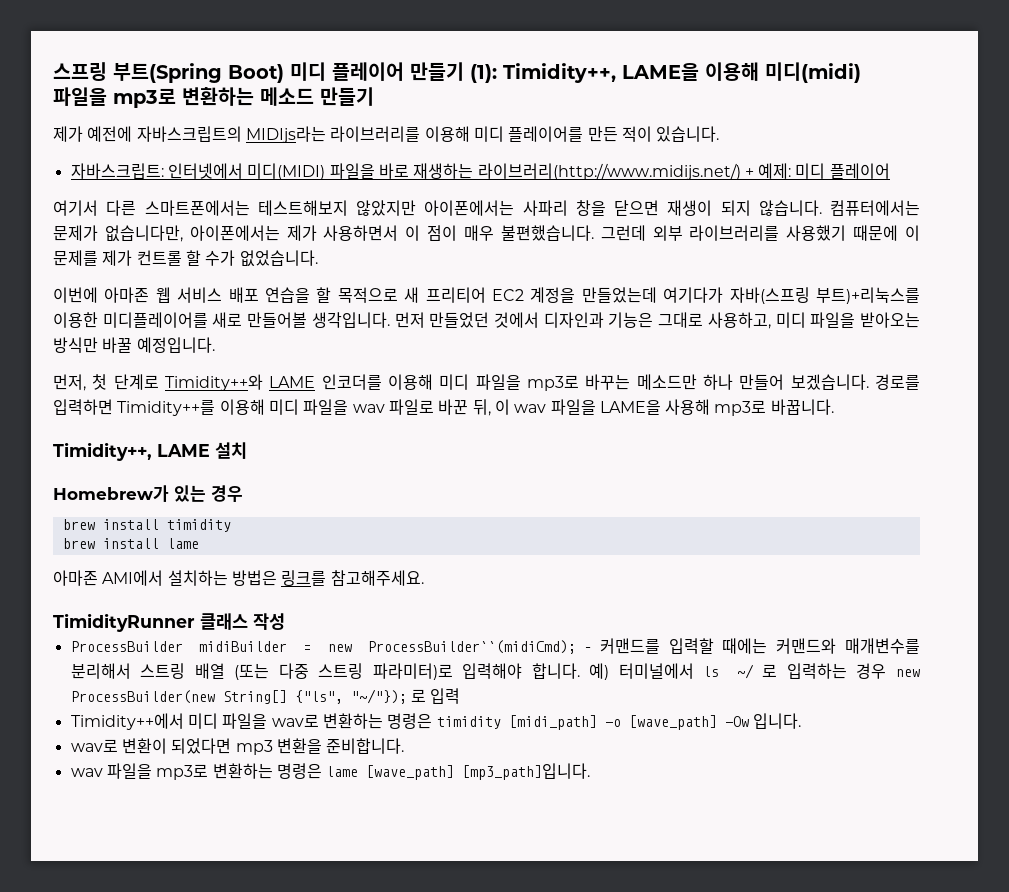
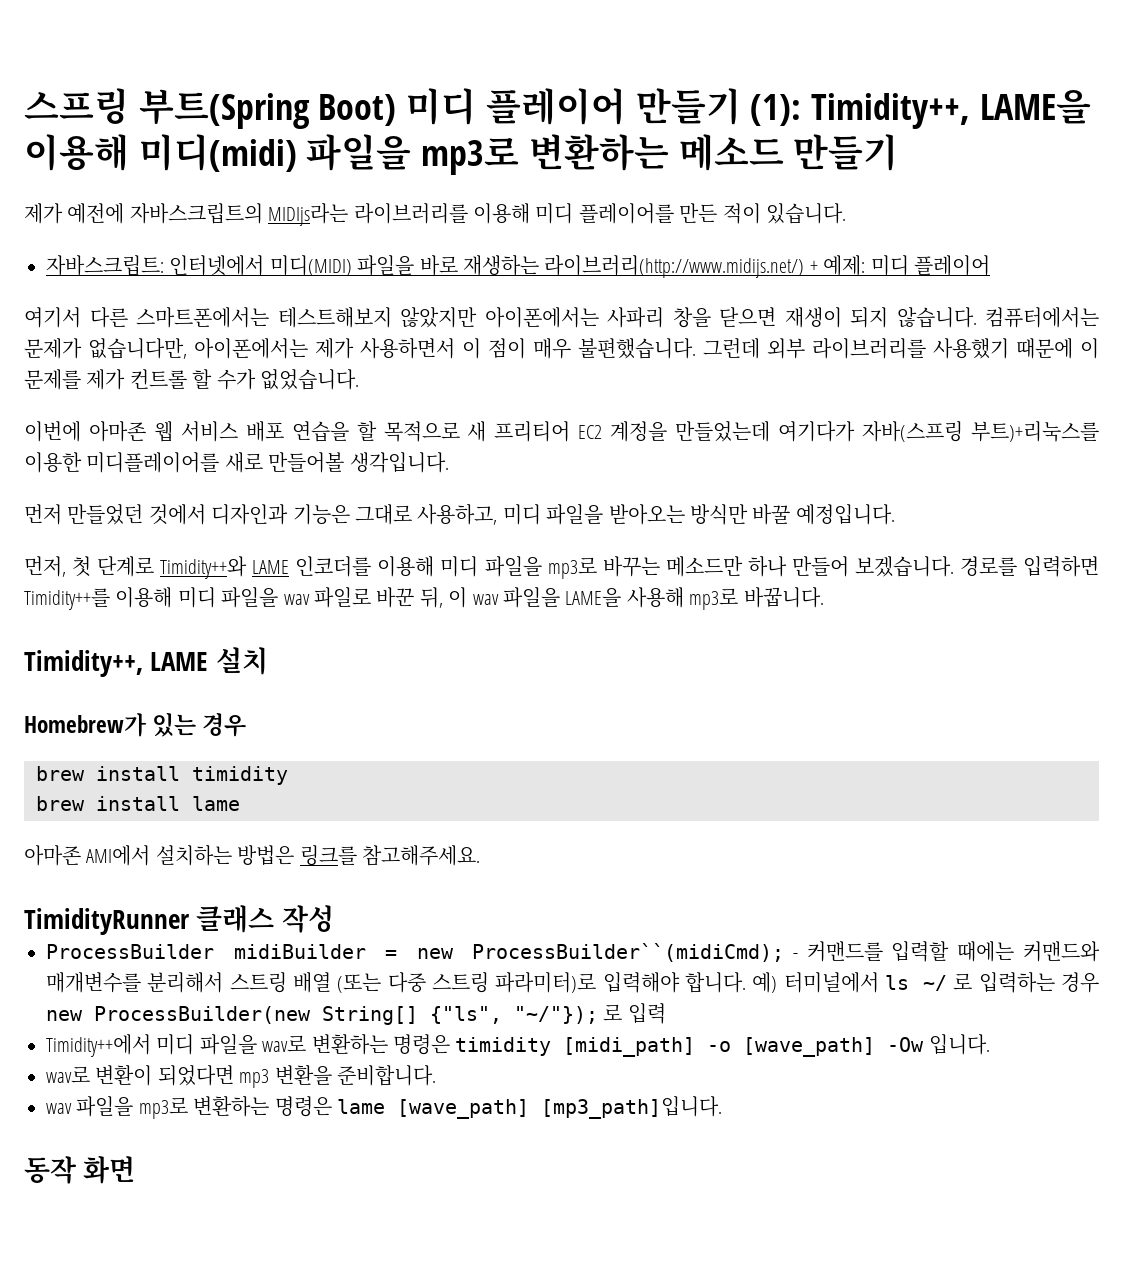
- 이번에 아마존 웹 서비스 배포 연습을 할 목적으로 새 프리티어 EC2 계정을 만들었는데 여기다가 자바(스프링 부트)+리눅스를 이용한 미디플레이어를 새로 만들어볼 생각입니다. 먼저 만들었던 것에서 디자인과 기능은 그대로 사용하고, 미디 파일을 받아오는 방식만 바꿀 예정입니다.
+ 이번에 아마존 웹 서비스 배포 연습을 할 목적으로 새 프리티어 EC2 계정을 만들었는데 여기다가 자바(스프링 부트)+리눅스를 이용한 미디플레이어를 새로 만들어볼 생각입니다.
+ 먼저 만들었던 것에서 디자인과 기능은 그대로 사용하고, 미디 파일을 받아오는 방식만 바꿀 예정입니다.
+ 동작 화면

